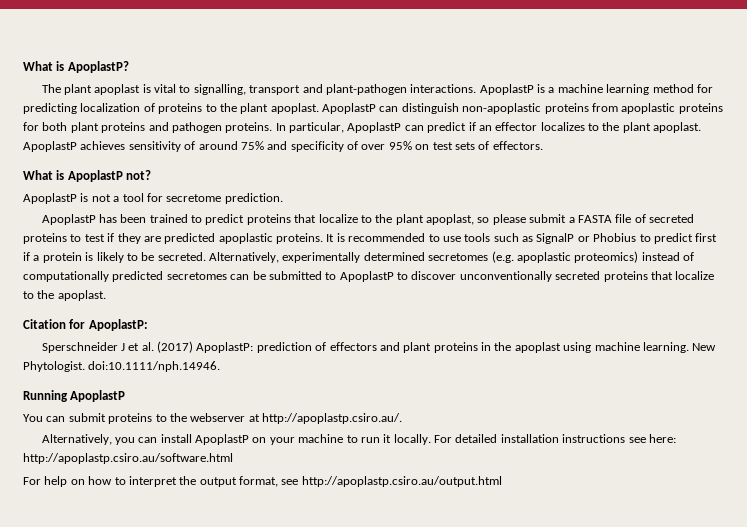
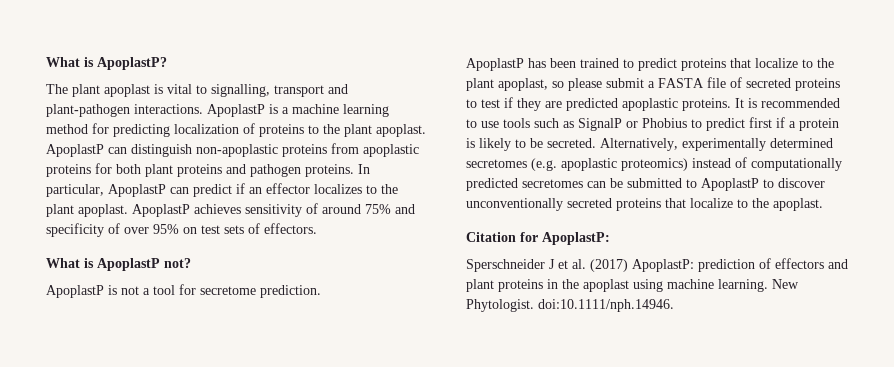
- Running ApoplastP
- You can submit proteins to the webserver at http://apoplastp.csiro.au/.
- Alternatively, you can install ApoplastP on your machine to run it locally. For detailed installation instructions see here: http://apoplastp.csiro.au/software.html
- For help on how to interpret the output format, see http://apoplastp.csiro.au/output.html

